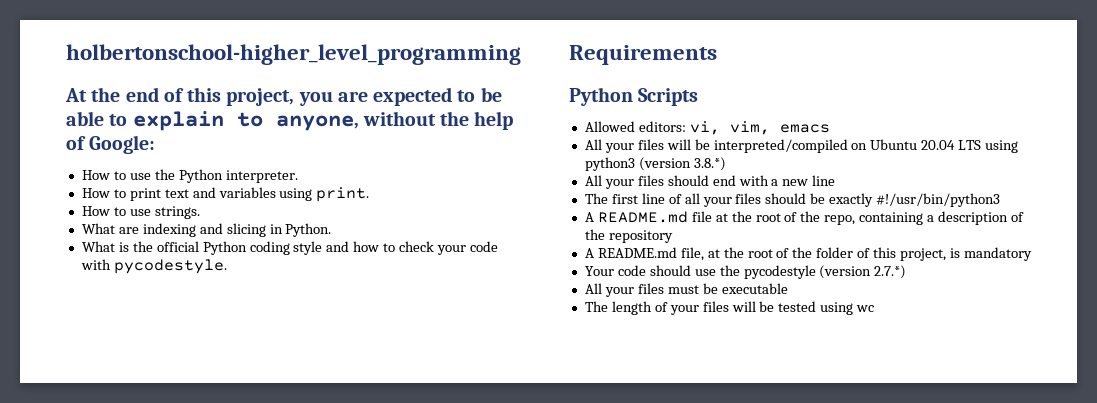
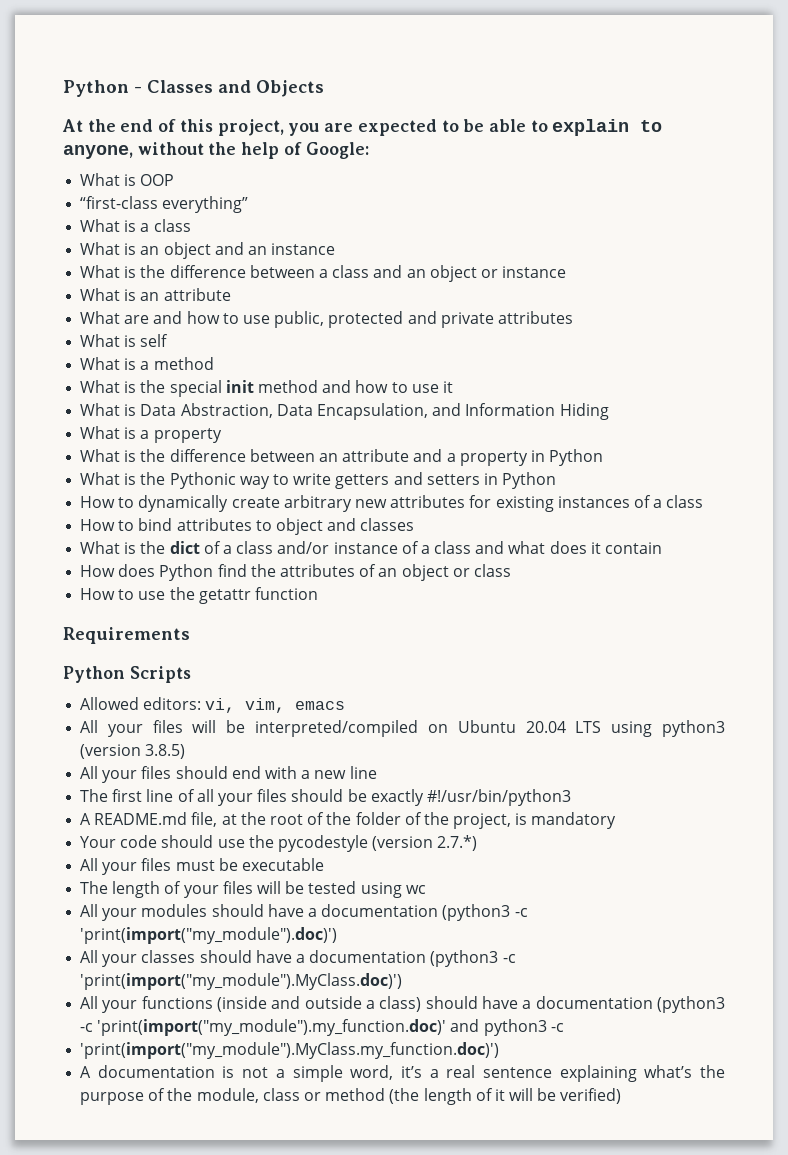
- holbertonschool-higher_level_programming
+ Python - Classes and Objects
- How to use the Python interpreter.
- How to print text and variables using print.
- How to use strings.
- What are indexing and slicing in Python.
- What is the official Python coding style and how to check your code with pycodestyle.
+ What is OOP
+ “first-class everything”
+ What is a class
+ What is an object and an instance
+ What is the difference between a class and an object or instance
+ What is an attribute
+ What are and how to use public, protected and private attributes
+ What is self
+ What is a method
+ What is the special init method and how to use it
+ What is Data Abstraction, Data Encapsulation, and Information Hiding
+ What is a property
+ What is the difference between an attribute and a property in Python
+ What is the Pythonic way to write getters and setters in Python
+ How to dynamically create arbitrary new attributes for existing instances of a class
+ How to bind attributes to object and classes
+ What is the dict of a class and/or instance of a class and what does it contain
+ How does Python find the attributes of an object or class
+ How to use the getattr function
- All your files will be interpreted/compiled on Ubuntu 20.04 LTS using python3 (version 3.8.*)
+ All your files will be interpreted/compiled on Ubuntu 20.04 LTS using python3 (version 3.8.5)
- A README.md file at the root of the repo, containing a description of the repository
- A README.md file, at the root of the folder of this project, is mandatory
+ A README.md file, at the root of the folder of the project, is mandatory
+ All your modules should have a documentation (python3 -c 'print(import("my_module").doc)')
+ All your classes should have a documentation (python3 -c 'print(import("my_module").MyClass.doc)')
+ All your functions (inside and outside a class) should have a documentation (python3 -c 'print(import("my_module").my_function.doc)' and python3 -c
+ 'print(import("my_module").MyClass.my_function.doc)')
+ A documentation is not a simple word, it’s a real sentence explaining what’s the purpose of the module, class or method (the length of it will be verified)

